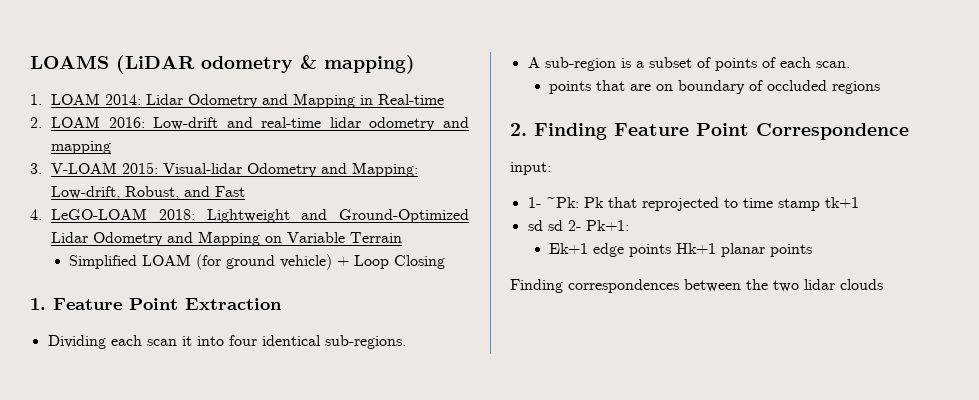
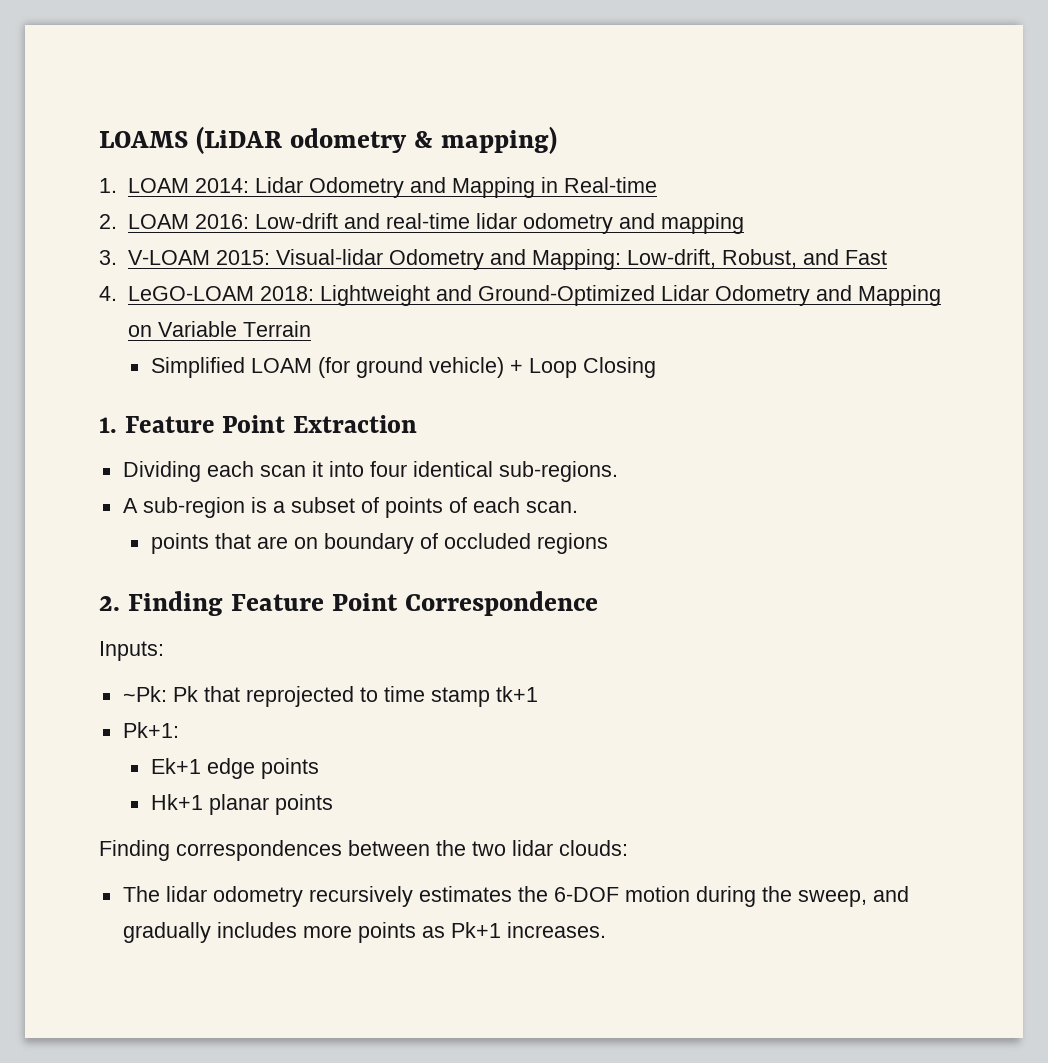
- input:
- 1- ~Pk: Pk that reprojected to time stamp tk+1
+ Inputs:
+ ~Pk: Pk that reprojected to time stamp tk+1
- sd sd 2- Pk+1:
+ Pk+1:
- Ek+1 edge points Hk+1 planar points
+ Ek+1 edge points
+ Hk+1 planar points
- Finding correspondences between the two lidar clouds
+ Finding correspondences between the two lidar clouds:
+ The lidar odometry recursively estimates the 6-DOF motion during the sweep, and gradually includes more points as Pk+1 increases.

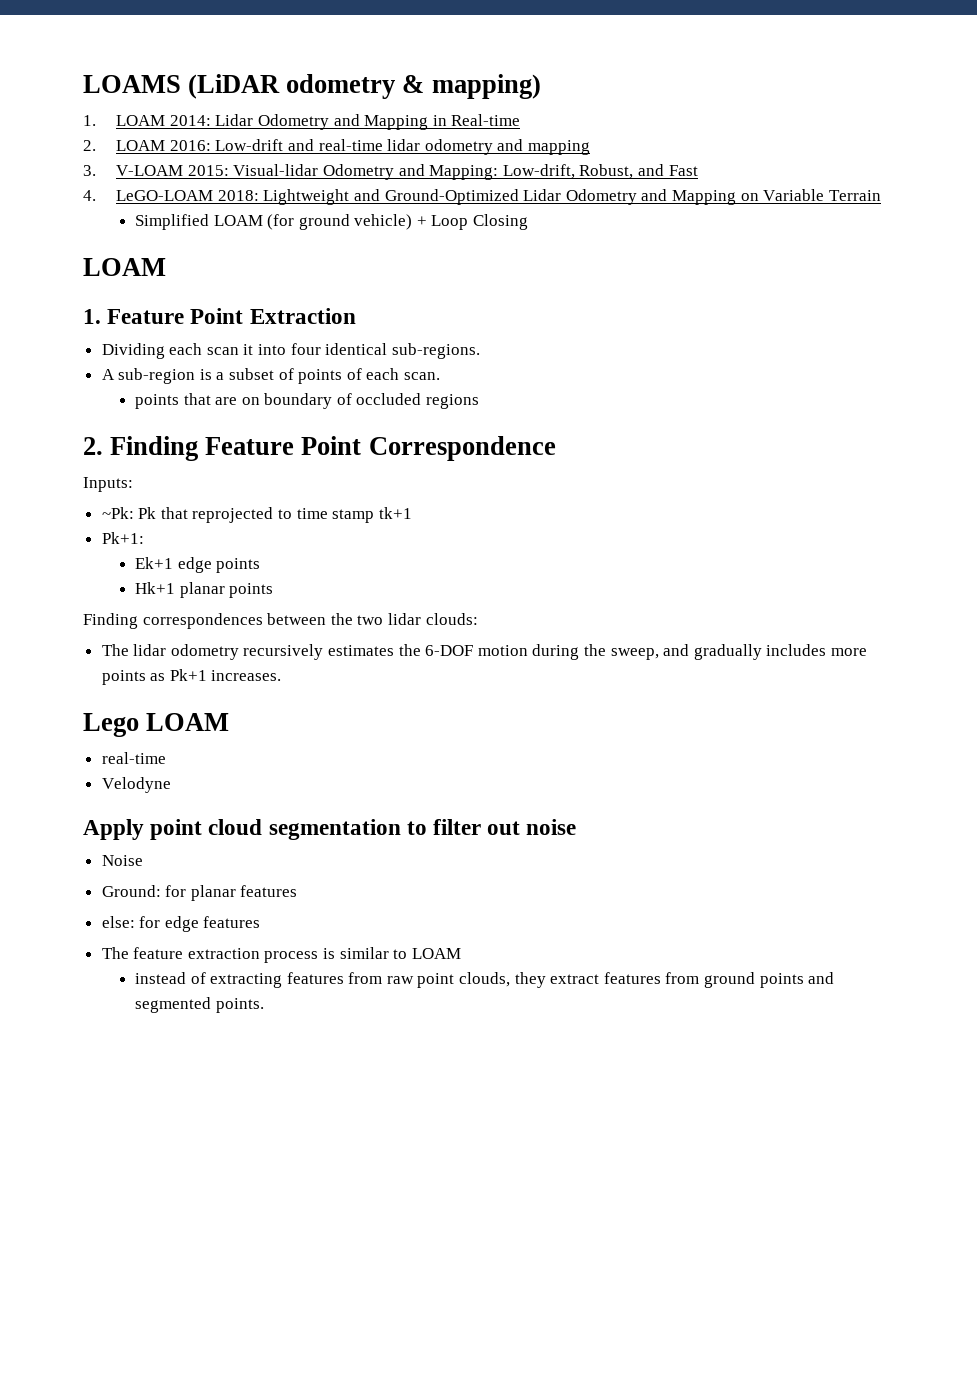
  Simplified LOAM (for ground vehicle) + Loop Closing
+ LOAM
+ Lego LOAM
+ real-time
+ Velodyne
+ Apply point cloud segmentation to filter out noise
+ Noise
+ Ground: for planar features
+ else: for edge features
+ The feature extraction process is similar to LOAM
+ instead of extracting features from raw point clouds, they extract features from ground points and segmented points.

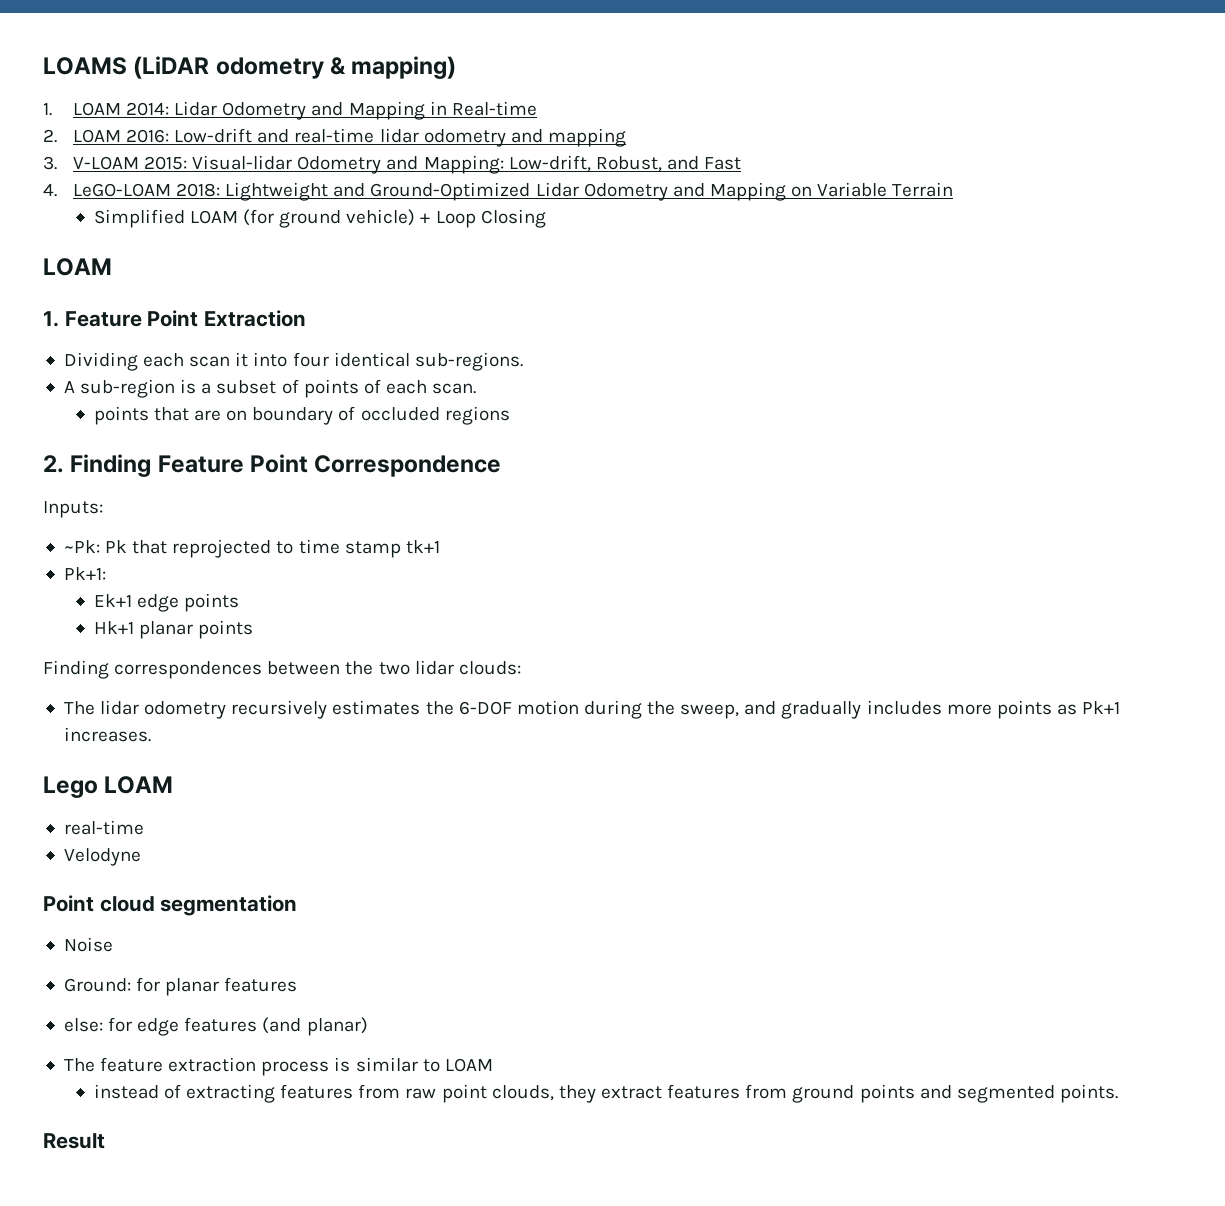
- Apply point cloud segmentation to filter out noise
+ Point cloud segmentation
- else: for edge features
+ else: for edge features (and planar)
+ Result

